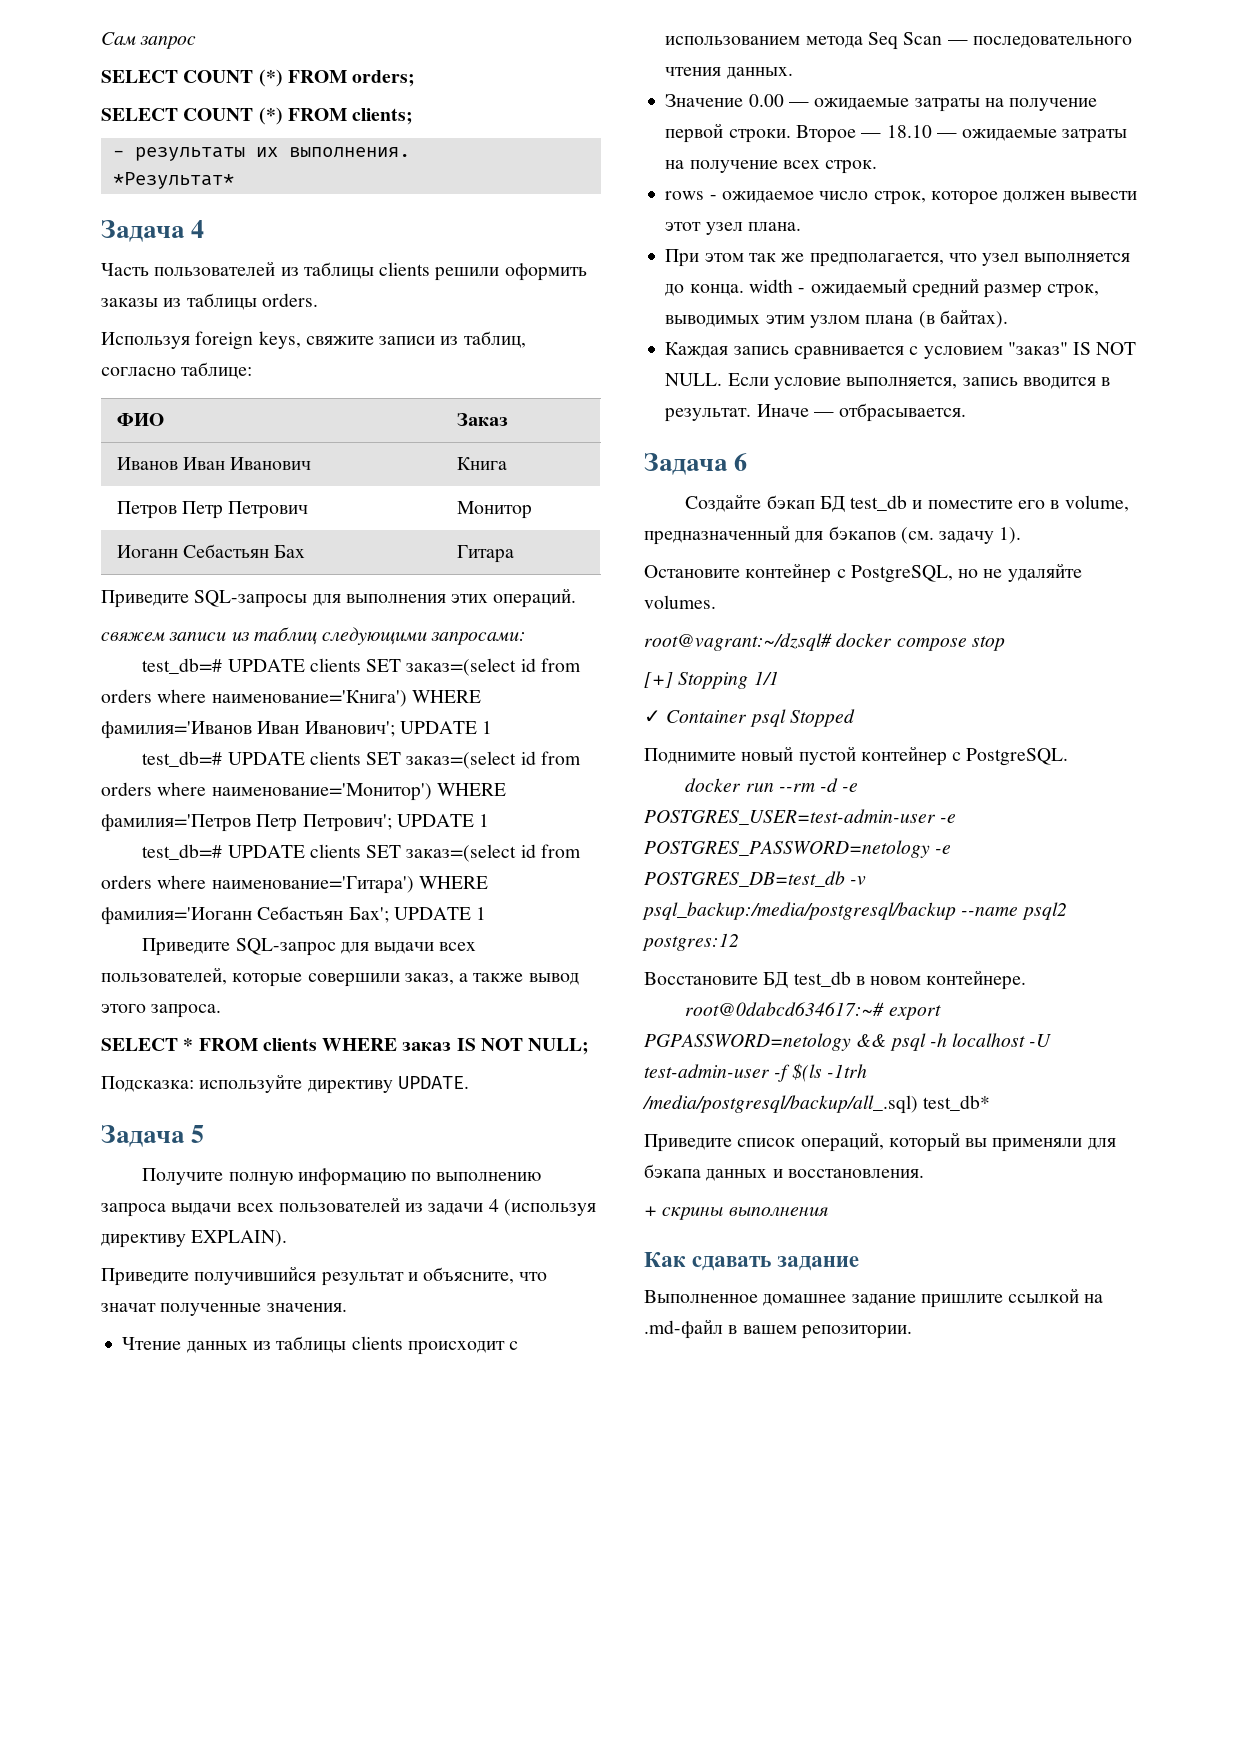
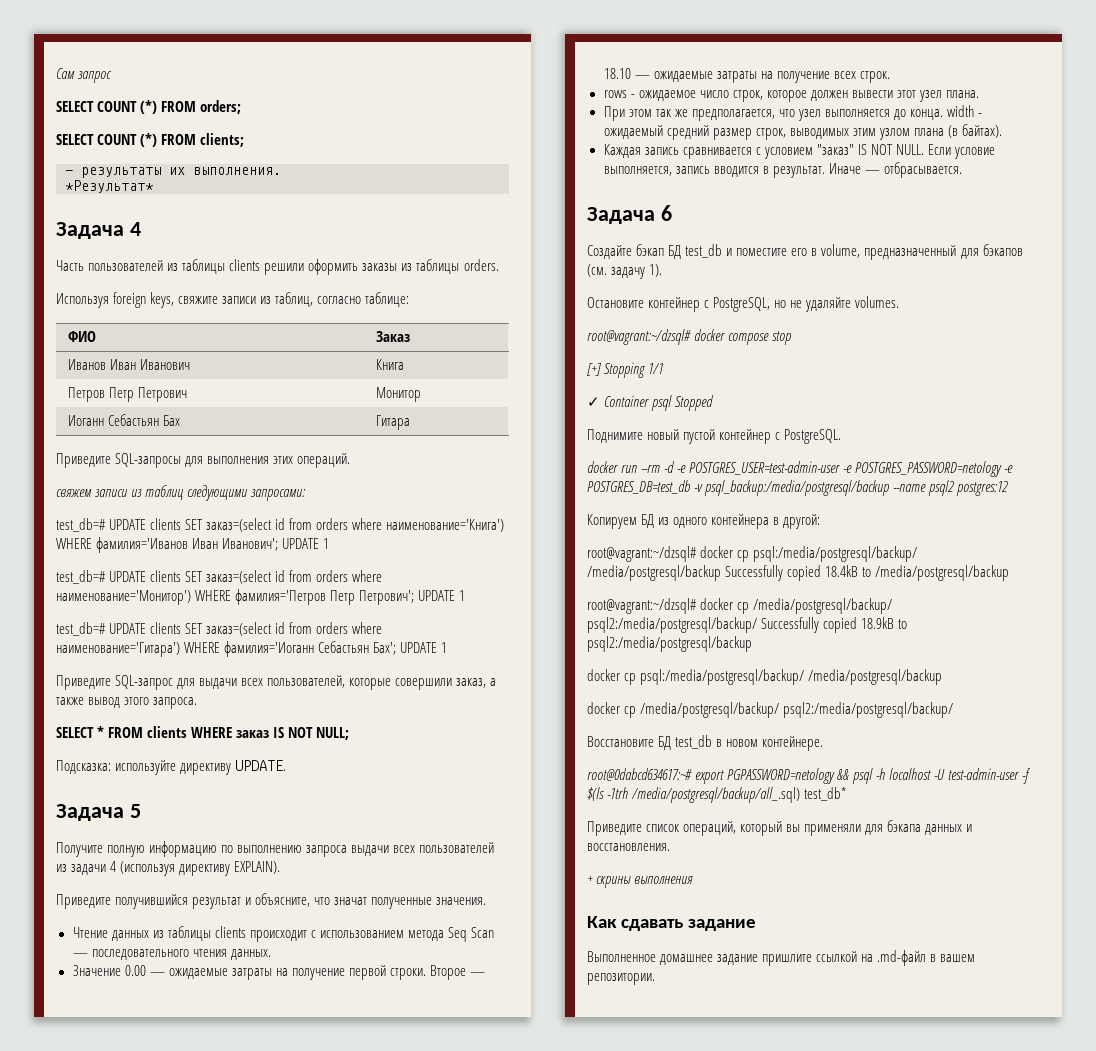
+ Копируем БД из одного контейнера в другой:
+ root@vagrant:~/dzsql# docker cp psql:/media/postgresql/backup/ /media/postgresql/backup Successfully copied 18.4kB to /media/postgresql/backup
+ root@vagrant:~/dzsql# docker cp /media/postgresql/backup/ psql2:/media/postgresql/backup/ Successfully copied 18.9kB to psql2:/media/postgresql/backup
+ docker cp psql:/media/postgresql/backup/ /media/postgresql/backup
+ docker cp /media/postgresql/backup/ psql2:/media/postgresql/backup/

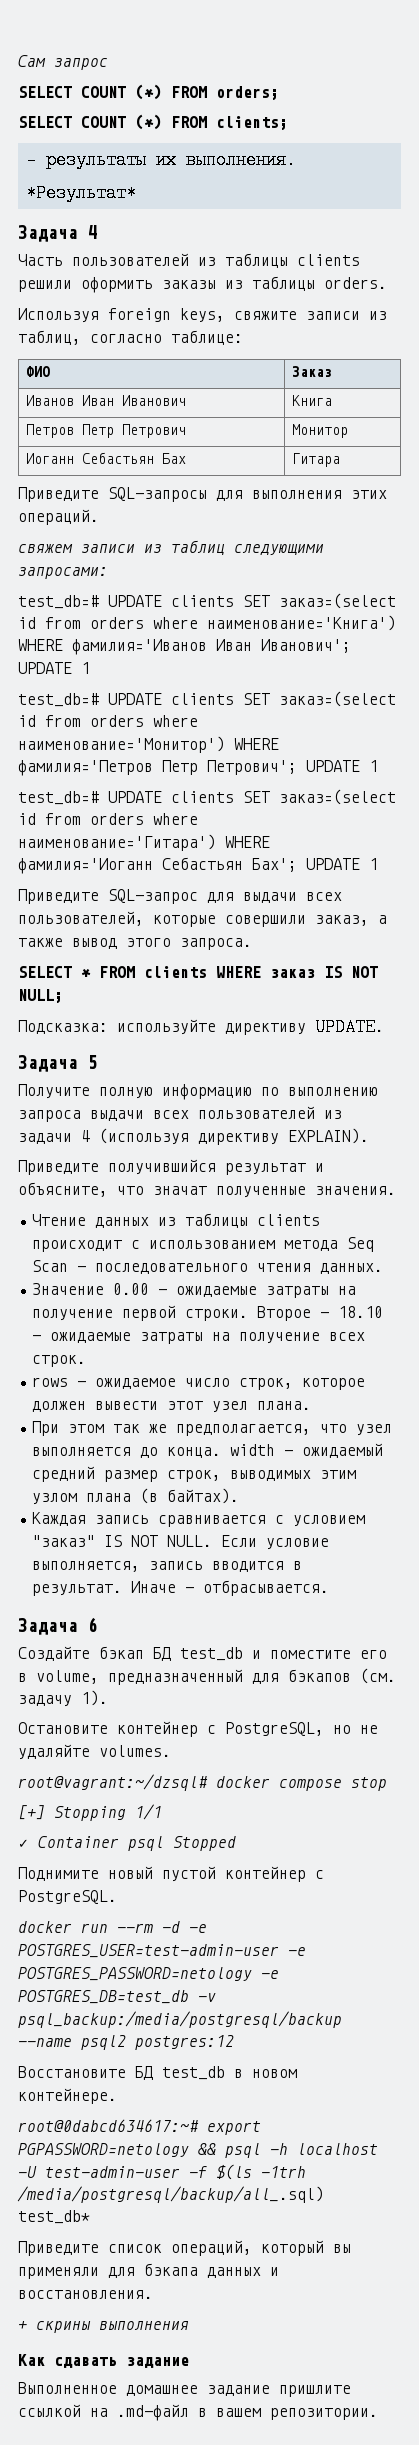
- Копируем БД из одного контейнера в другой:
- root@vagrant:~/dzsql# docker cp psql:/media/postgresql/backup/ /media/postgresql/backup Successfully copied 18.4kB to /media/postgresql/backup
- root@vagrant:~/dzsql# docker cp /media/postgresql/backup/ psql2:/media/postgresql/backup/ Successfully copied 18.9kB to psql2:/media/postgresql/backup
- docker cp psql:/media/postgresql/backup/ /media/postgresql/backup
- docker cp /media/postgresql/backup/ psql2:/media/postgresql/backup/

